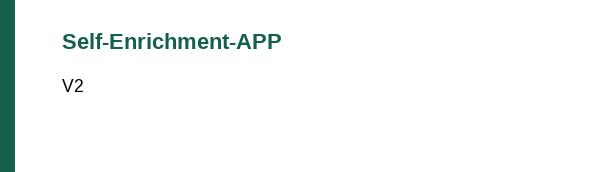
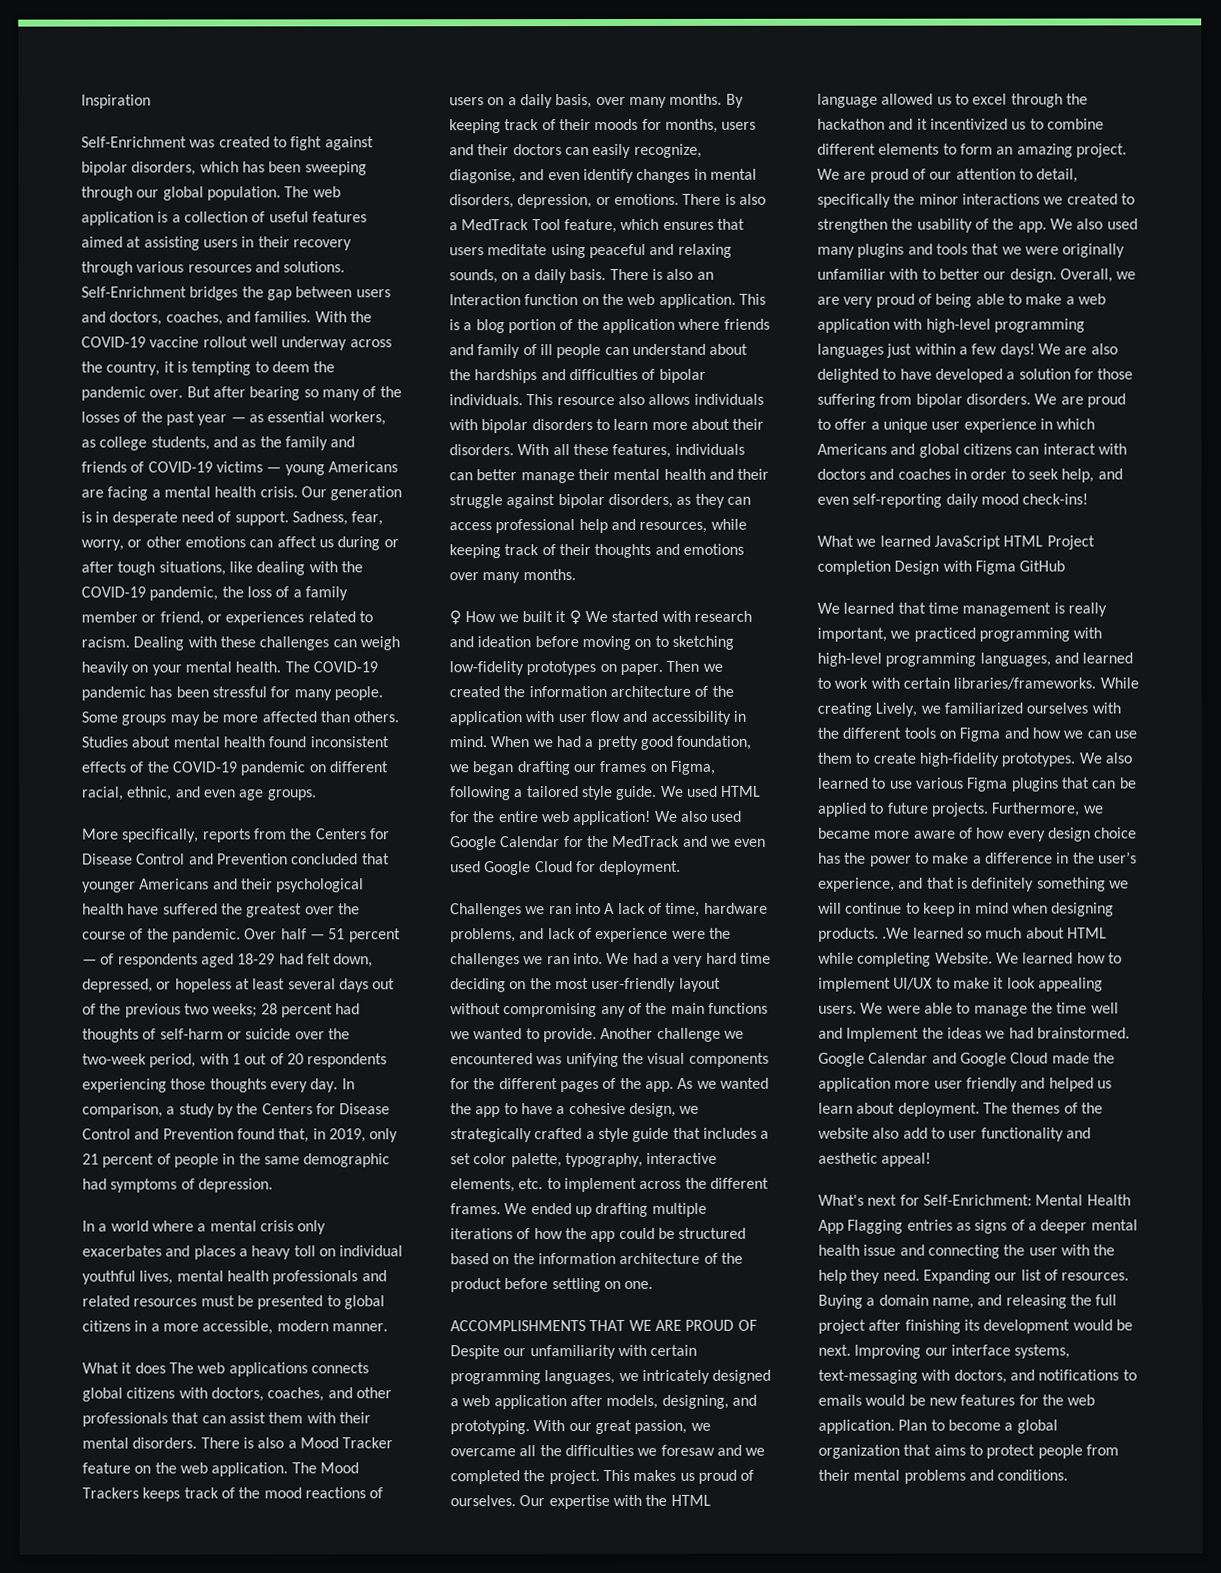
- Self-Enrichment-APP
- V2
+ Inspiration
+ Self-Enrichment was created to fight against bipolar disorders, which has been sweeping through our global population. The web application is a collection of useful features aimed at assisting users in their recovery through various resources and solutions. Self-Enrichment bridges the gap between users and doctors, coaches, and families. With the COVID-19 vaccine rollout well underway across the country, it is tempting to deem the pandemic over. But after bearing so many of the losses of the past year — as essential workers, as college students, and as the family and friends of COVID-19 victims — young Americans are facing a mental health crisis. Our generation is in desperate need of support. Sadness, fear, worry, or other emotions can affect us during or after tough situations, like dealing with the COVID-19 pandemic, the loss of a family member or friend, or experiences related to racism. Dealing with these challenges can weigh heavily on your mental health. The COVID-19 pandemic has been stressful for many people. Some groups may be more affected than others. Studies about mental health found inconsistent effects of the COVID-19 pandemic on different racial, ethnic, and even age groups.
+ More specifically, reports from the Centers for Disease Control and Prevention concluded that younger Americans and their psychological health have suffered the greatest over the course of the pandemic. Over half — 51 percent — of respondents aged 18-29 had felt down, depressed, or hopeless at least several days out of the previous two weeks; 28 percent had thoughts of self-harm or suicide over the two-week period, with 1 out of 20 respondents experiencing those thoughts every day. In comparison, a study by the Centers for Disease Control and Prevention found that, in 2019, only 21 percent of people in the same demographic had symptoms of depression.
+ In a world where a mental crisis only exacerbates and places a heavy toll on individual youthful lives, mental health professionals and related resources must be presented to global citizens in a more accessible, modern manner.
+ What it does The web applications connects global citizens with doctors, coaches, and other professionals that can assist them with their mental disorders. There is also a Mood Tracker feature on the web application. The Mood Trackers keeps track of the mood reactions of users on a daily basis, over many months. By keeping track of their moods for months, users and their doctors can easily recognize, diagonise, and even identify changes in mental disorders, depression, or emotions. There is also a MedTrack Tool feature, which ensures that users meditate using peaceful and relaxing sounds, on a daily basis. There is also an Interaction function on the web application. This is a blog portion of the application where friends and family of ill people can understand about the hardships and difficulties of bipolar individuals. This resource also allows individuals with bipolar disorders to learn more about their disorders. With all these features, individuals can better manage their mental health and their struggle against bipolar disorders, as they can access professional help and resources, while keeping track of their thoughts and emotions over many months.
+ ♀ How we built it ♀ We started with research and ideation before moving on to sketching low-fidelity prototypes on paper. Then we created the information architecture of the application with user flow and accessibility in mind. When we had a pretty good foundation, we began drafting our frames on Figma, following a tailored style guide. We used HTML for the entire web application! We also used Google Calendar for the MedTrack and we even used Google Cloud for deployment.
+ Challenges we ran into A lack of time, hardware problems, and lack of experience were the challenges we ran into. We had a very hard time deciding on the most user-friendly layout without compromising any of the main functions we wanted to provide. Another challenge we encountered was unifying the visual components for the different pages of the app. As we wanted the app to have a cohesive design, we strategically crafted a style guide that includes a set color palette, typography, interactive elements, etc. to implement across the different frames. We ended up drafting multiple iterations of how the app could be structured based on the information architecture of the product before settling on one.
+ ACCOMPLISHMENTS THAT WE ARE PROUD OF Despite our unfamiliarity with certain programming languages, we intricately designed a web application after models, designing, and prototyping. With our great passion, we overcame all the difficulties we foresaw and we completed the project. This makes us proud of ourselves. Our expertise with the HTML language allowed us to excel through the hackathon and it incentivized us to combine different elements to form an amazing project. We are proud of our attention to detail, specifically the minor interactions we created to strengthen the usability of the app. We also used many plugins and tools that we were originally unfamiliar with to better our design. Overall, we are very proud of being able to make a web application with high-level programming languages just within a few days! We are also delighted to have developed a solution for those suffering from bipolar disorders. We are proud to offer a unique user experience in which Americans and global citizens can interact with doctors and coaches in order to seek help, and even self-reporting daily mood check-ins!
+ What we learned JavaScript HTML Project completion Design with Figma GitHub
+ We learned that time management is really important, we practiced programming with high-level programming languages, and learned to work with certain libraries/frameworks. While creating Lively, we familiarized ourselves with the different tools on Figma and how we can use them to create high-fidelity prototypes. We also learned to use various Figma plugins that can be applied to future projects. Furthermore, we became more aware of how every design choice has the power to make a difference in the user’s experience, and that is definitely something we will continue to keep in mind when designing products. .We learned so much about HTML while completing Website. We learned how to implement UI/UX to make it look appealing users. We were able to manage the time well and Implement the ideas we had brainstormed. Google Calendar and Google Cloud made the application more user friendly and helped us learn about deployment. The themes of the website also add to user functionality and aesthetic appeal!
+ What's next for Self-Enrichment: Mental Health App Flagging entries as signs of a deeper mental health issue and connecting the user with the help they need. Expanding our list of resources. Buying a domain name, and releasing the full project after finishing its development would be next. Improving our interface systems, text-messaging with doctors, and notifications to emails would be new features for the web application. Plan to become a global organization that aims to protect people from their mental problems and conditions.

